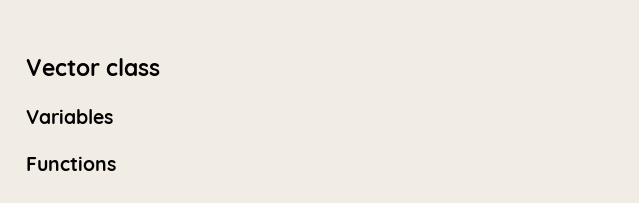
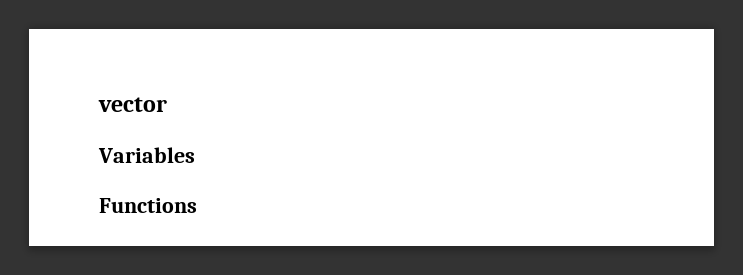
- Vector class
+ vector

